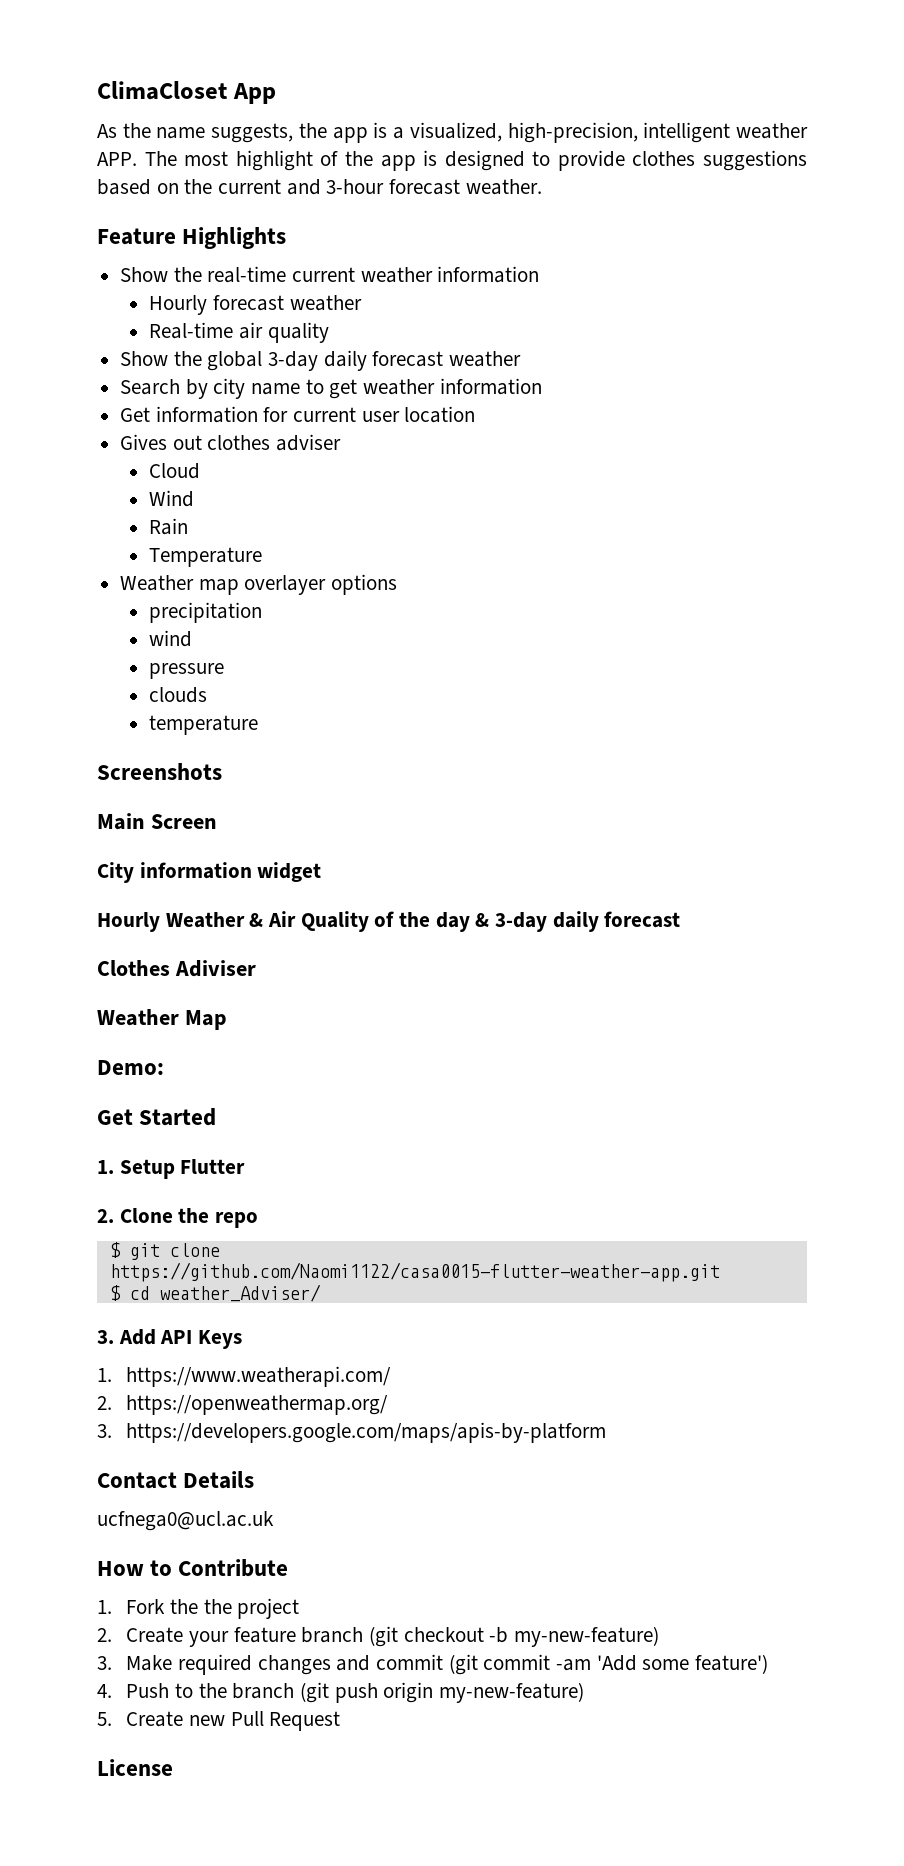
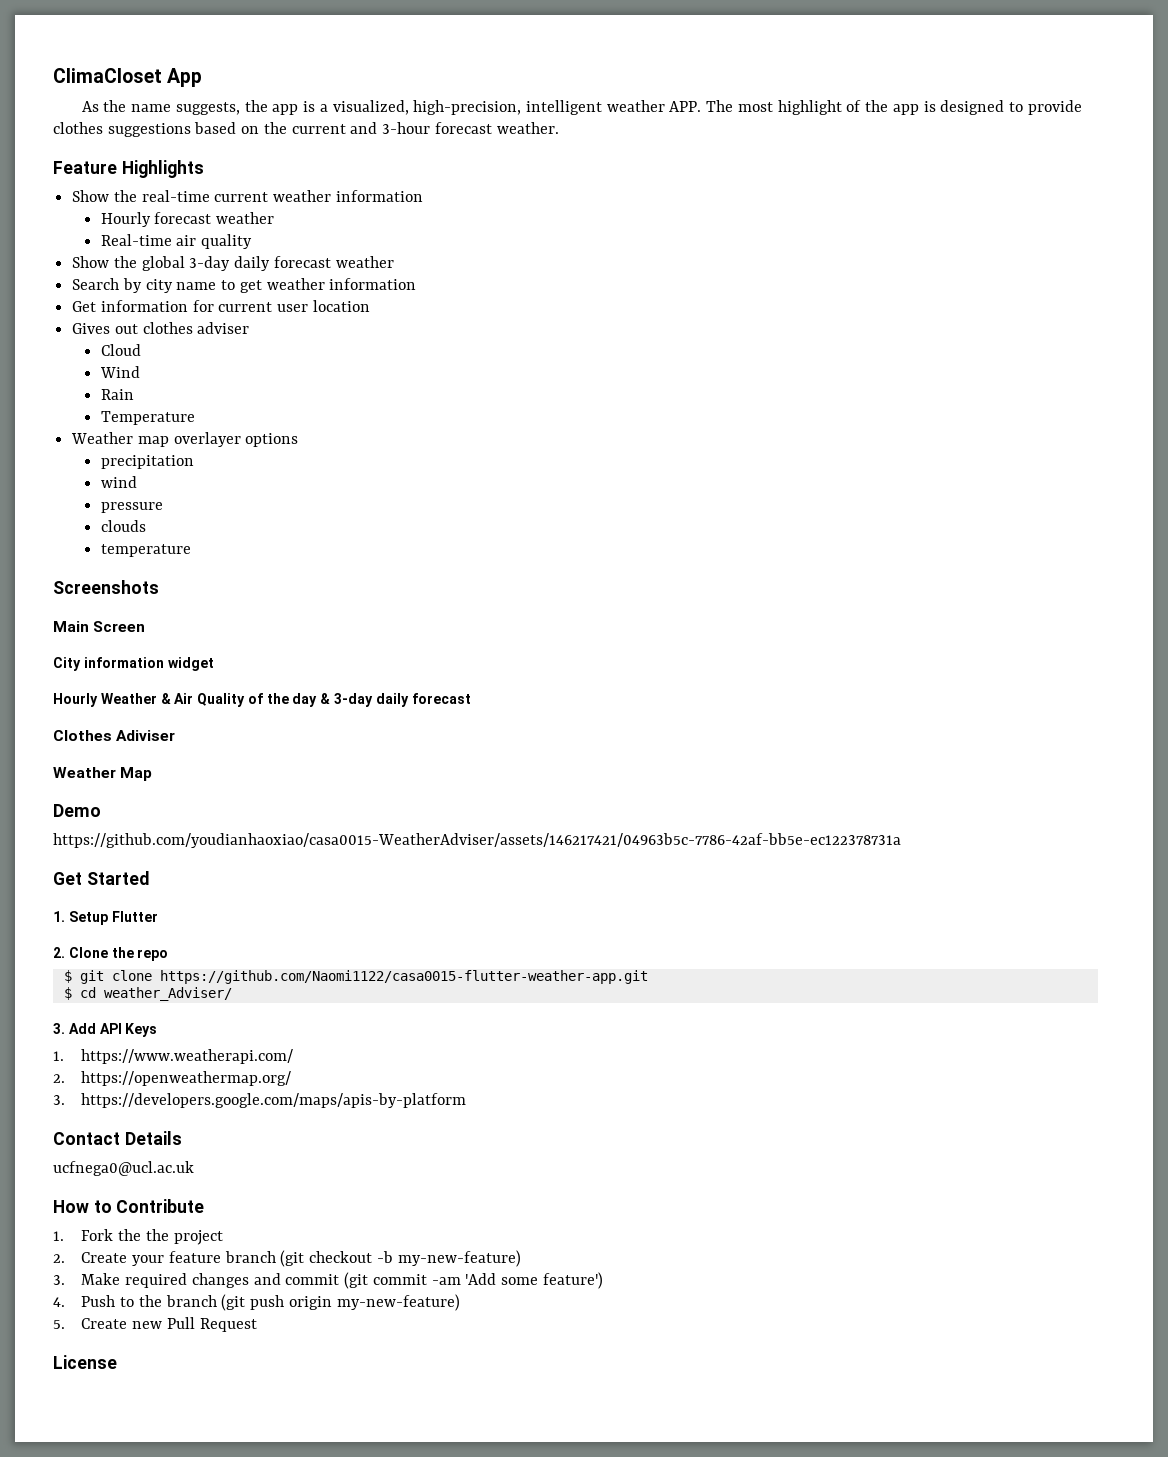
- Demo:
+ Demo
+ https://github.com/youdianhaoxiao/casa0015-WeatherAdviser/assets/146217421/04963b5c-7786-42af-bb5e-ec122378731a

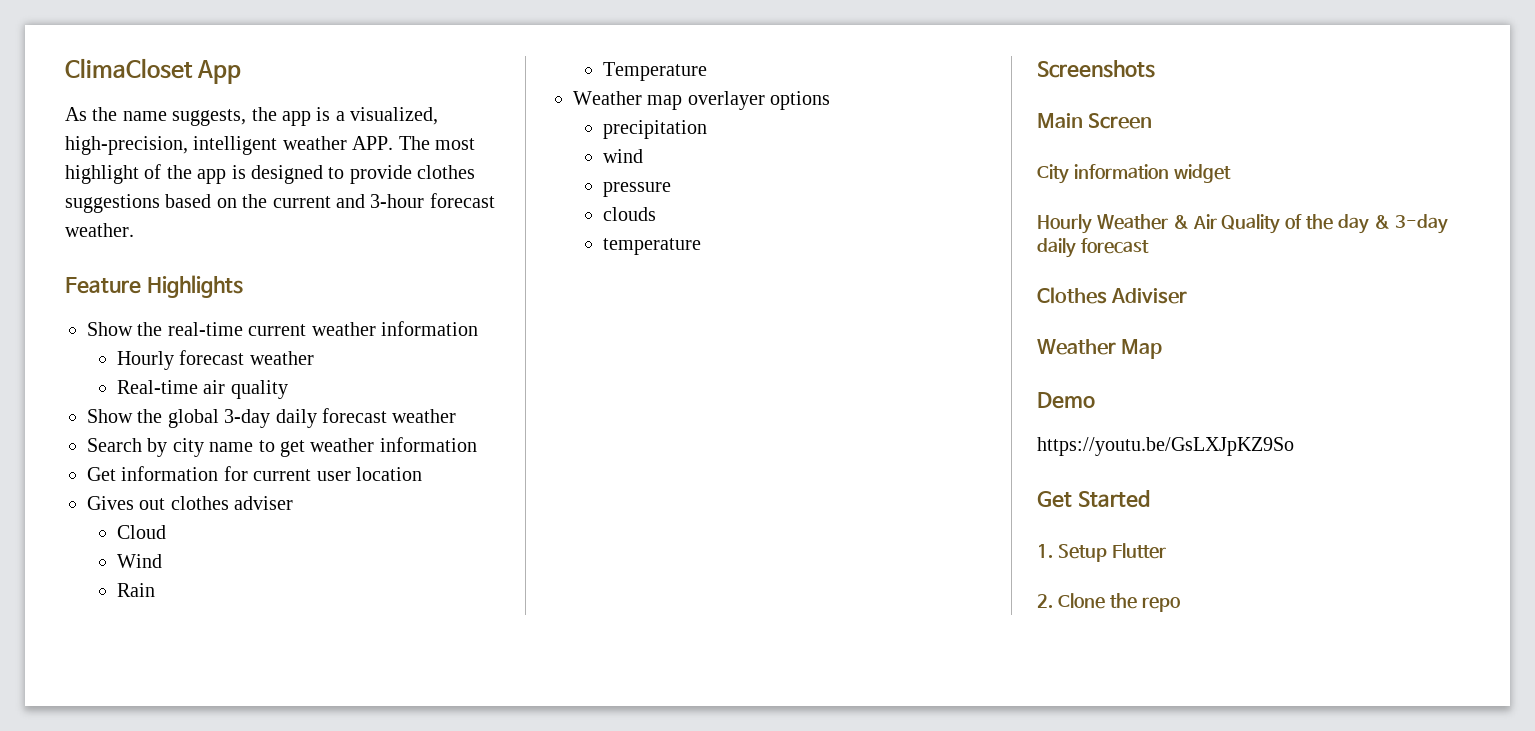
- https://github.com/youdianhaoxiao/casa0015-WeatherAdviser/assets/146217421/04963b5c-7786-42af-bb5e-ec122378731a
+ https://youtu.be/GsLXJpKZ9So
- $ git clone https://github.com/Naomi1122/casa0015-flutter-weather-app.git
- $ cd weather_Adviser/
- 3. Add API Keys
- 1. https://www.weatherapi.com/
- 2. https://openweathermap.org/
- 3. https://developers.google.com/maps/apis-by-platform
- Contact Details
- ucfnega0@ucl.ac.uk
- How to Contribute
- 1. Fork the the project
- 2. Create your feature branch (git checkout -b my-new-feature)
- 3. Make required changes and commit (git commit -am 'Add some feature')
- 4. Push to the branch (git push origin my-new-feature)
- 5. Create new Pull Request
- License

